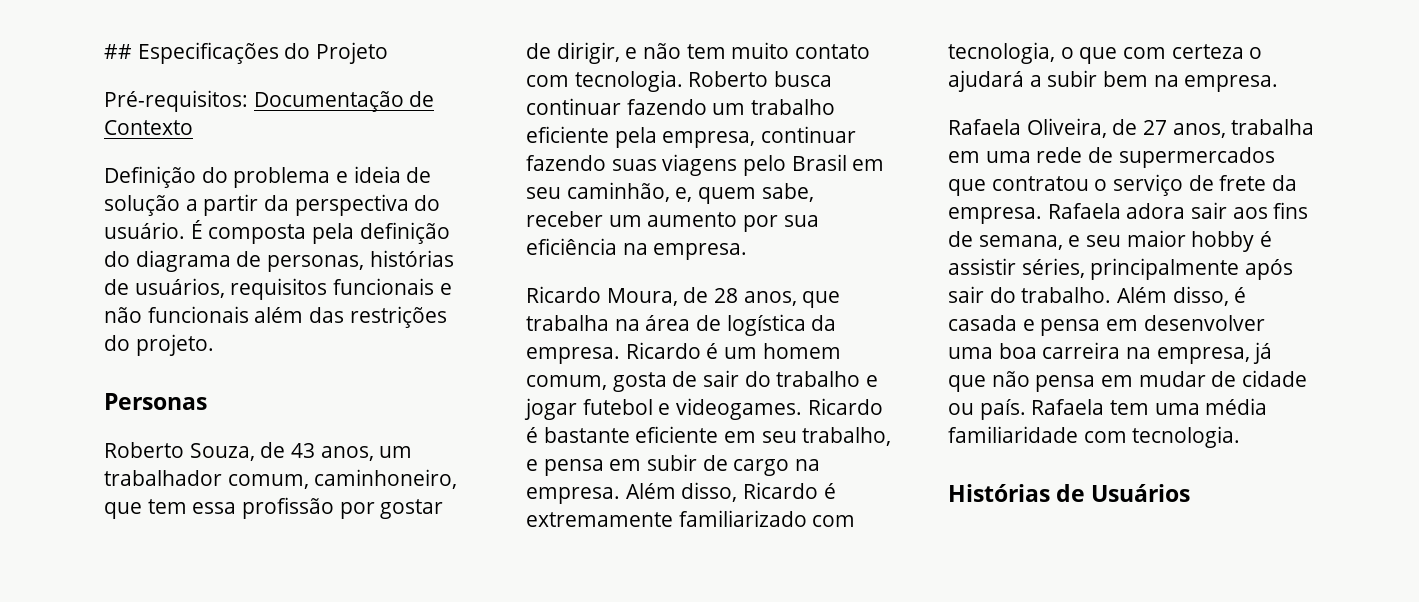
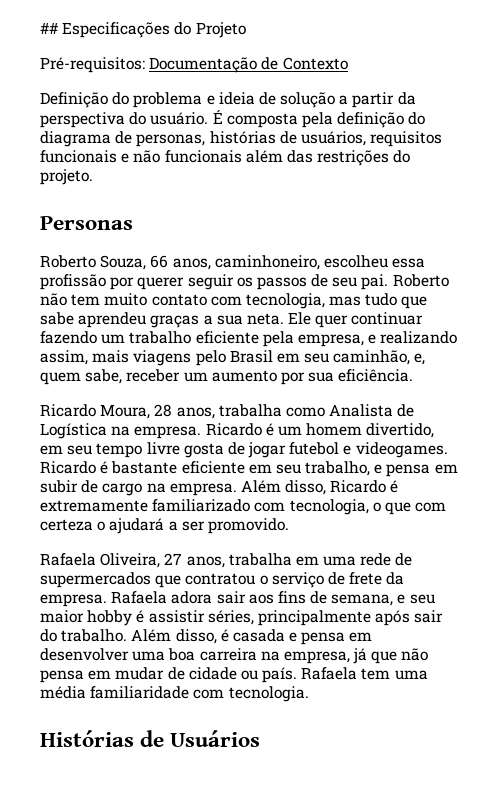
- Roberto Souza, de 43 anos, um trabalhador comum, caminhoneiro, que tem essa profissão por gostar de dirigir, e não tem muito contato com tecnologia. Roberto busca continuar fazendo um trabalho eficiente pela empresa, continuar fazendo suas viagens pelo Brasil em seu caminhão, e, quem sabe, receber um aumento por sua eficiência na empresa.
+ Roberto Souza, 66 anos, caminhoneiro, escolheu essa profissão por querer seguir os passos de seu pai. Roberto não tem muito contato com tecnologia, mas tudo que sabe aprendeu graças a sua neta. Ele quer continuar fazendo um trabalho eficiente pela empresa, e realizando assim, mais viagens pelo Brasil em seu caminhão, e, quem sabe, receber um aumento por sua eficiência.
- Ricardo Moura, de 28 anos, que trabalha na área de logística da empresa.
+ Ricardo Moura, 28 anos, trabalha como Analista de Logística na empresa.
- Ricardo é um homem comum, gosta de sair do trabalho e jogar futebol e videogames.
+ Ricardo é um homem divertido, em seu tempo livre gosta de jogar futebol e videogames.
- Além disso, Ricardo é extremamente familiarizado com tecnologia, o que com certeza o ajudará a subir bem na empresa.
+ Além disso, Ricardo é extremamente familiarizado com tecnologia, o que com certeza o ajudará a ser promovido.
- Rafaela Oliveira, de 27 anos, trabalha em uma rede de supermercados que contratou o serviço de frete da empresa.
+ Rafaela Oliveira, 27 anos, trabalha em uma rede de supermercados que contratou o serviço de frete da empresa.

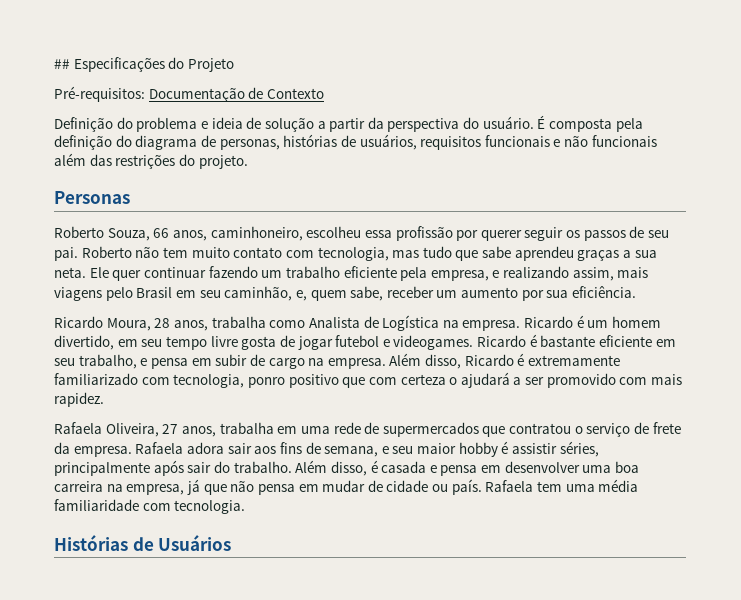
- Além disso, Ricardo é extremamente familiarizado com tecnologia, o que com certeza o ajudará a ser promovido.
+ Além disso, Ricardo é extremamente familiarizado com tecnologia, ponro positivo que com certeza o ajudará a ser promovido com mais rapidez.

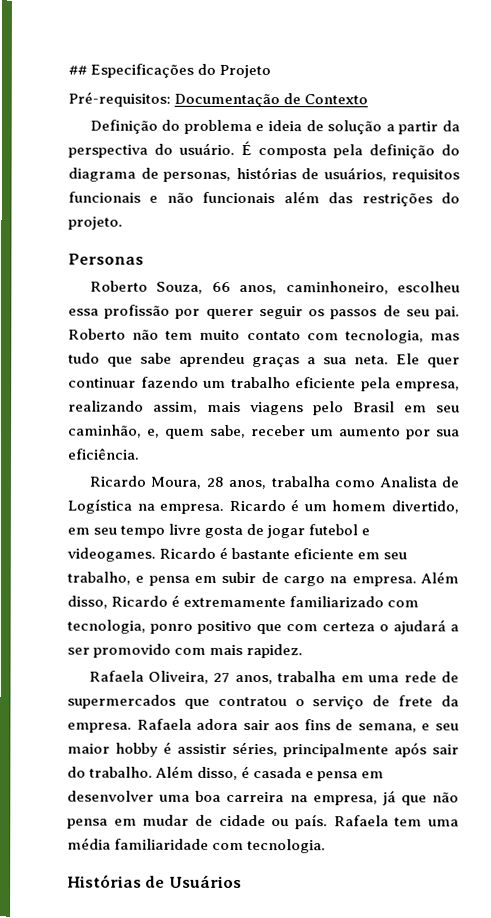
- Ele quer continuar fazendo um trabalho eficiente pela empresa, e realizando assim, mais viagens pelo Brasil em seu caminhão, e, quem sabe, receber um aumento por sua eficiência.
+ Ele quer continuar fazendo um trabalho eficiente pela empresa, realizando assim, mais viagens pelo Brasil em seu caminhão, e, quem sabe, receber um aumento por sua eficiência.

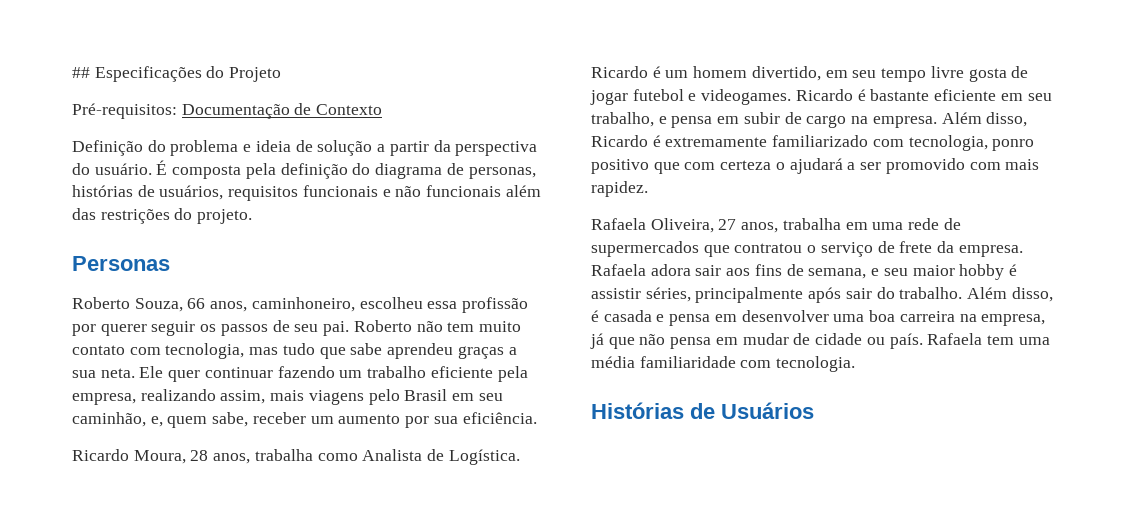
- Ricardo Moura, 28 anos, trabalha como Analista de Logística na empresa.
+ Ricardo Moura, 28 anos, trabalha como Analista de Logística.

